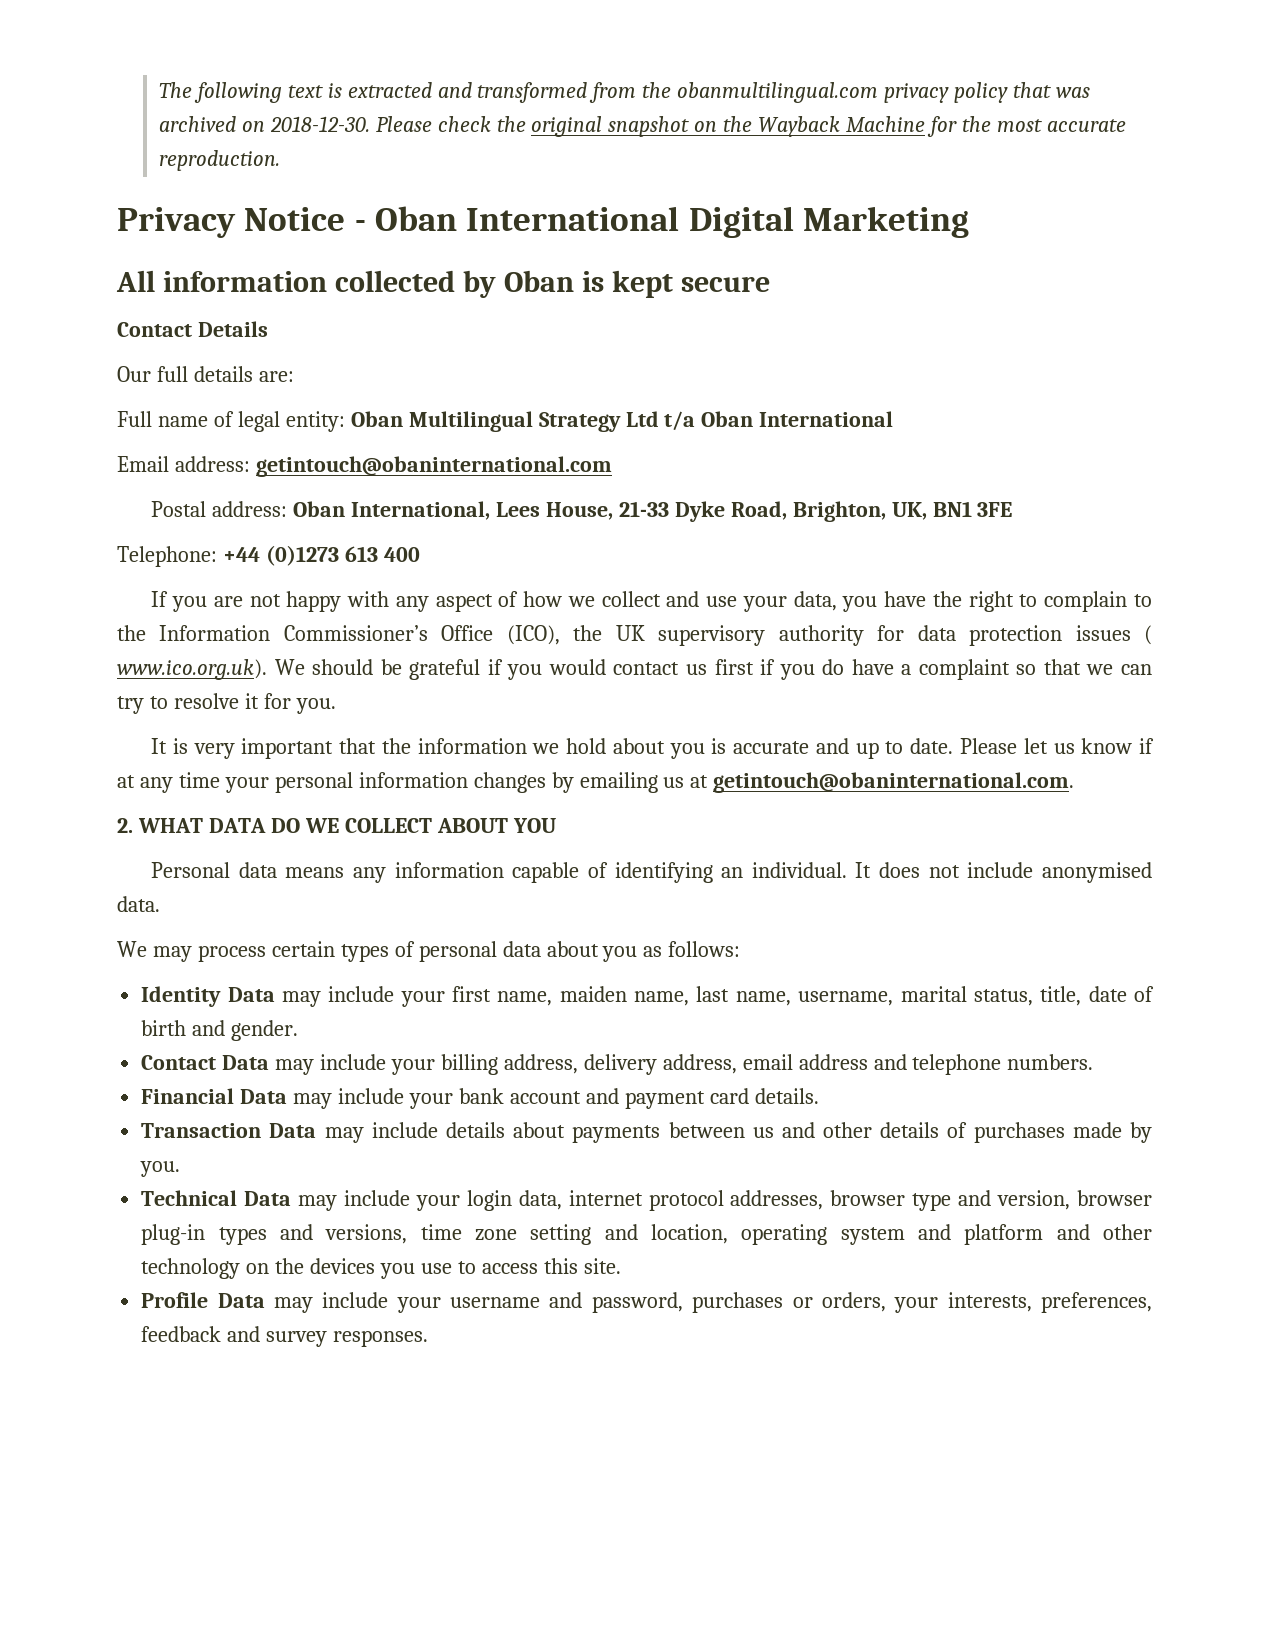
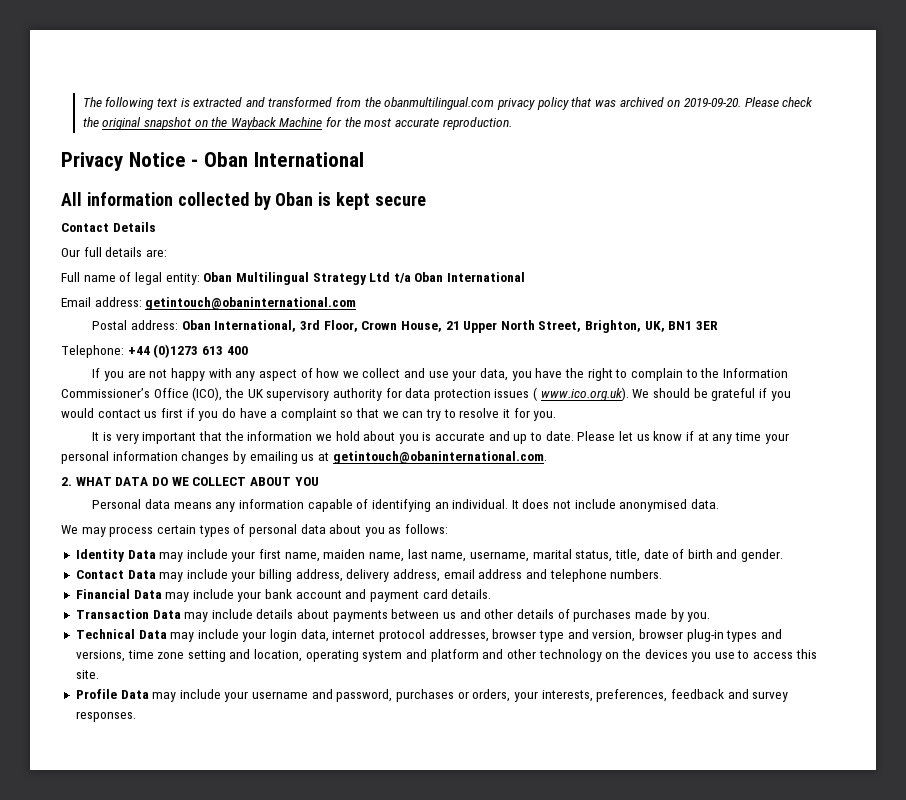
- The following text is extracted and transformed from the obanmultilingual.com privacy policy that was archived on 2018-12-30.
+ The following text is extracted and transformed from the obanmultilingual.com privacy policy that was archived on 2019-09-20.
- Privacy Notice - Oban International Digital Marketing
+ Privacy Notice - Oban International
- Postal address: Oban International, Lees House, 21-33 Dyke Road, Brighton, UK, BN1 3FE
+ Postal address: Oban International, 3rd Floor, Crown House, 21 Upper North Street, Brighton, UK, BN1 3ER

